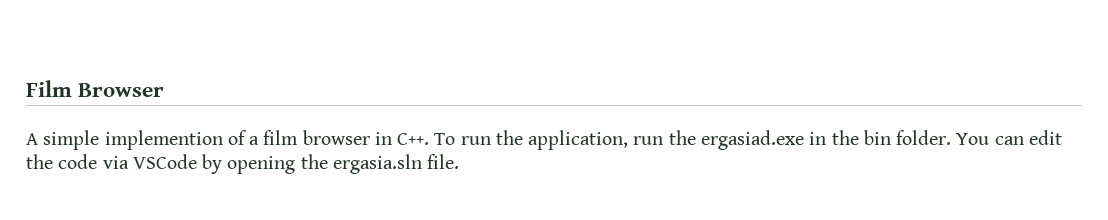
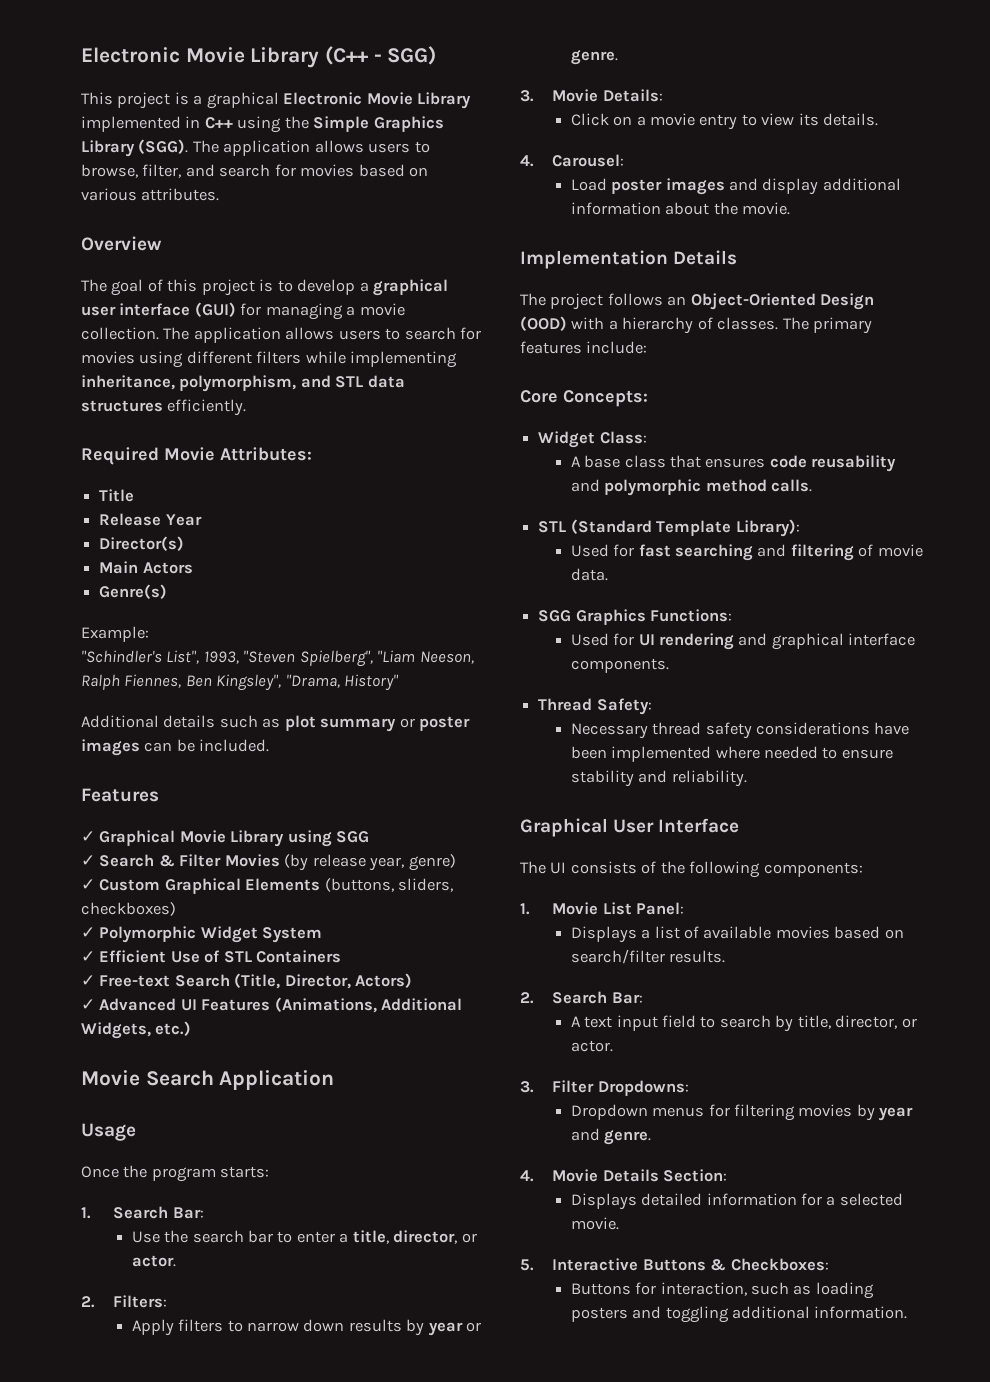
- Film Browser
- A simple implemention of a film browser in C++. To run the application, run the ergasiad.exe in the bin folder. You can edit the code via VSCode by opening the ergasia.sln file.
+ Electronic Movie Library (C++ - SGG)
+ This project is a graphical Electronic Movie Library implemented in C++ using the Simple Graphics Library (SGG). The application allows users to browse, filter, and search for movies based on various attributes.
+ Overview
+ The goal of this project is to develop a graphical user interface (GUI) for managing a movie collection. The application allows users to search for movies using different filters while implementing inheritance, polymorphism, and STL data structures efficiently.
+ Required Movie Attributes:
+ Title
+ Release Year
+ Director(s)
+ Main Actors
+ Genre(s)
+ Example:
+ "Schindler's List", 1993, "Steven Spielberg", "Liam Neeson, Ralph Fiennes, Ben Kingsley", "Drama, History"
+ Additional details such as plot summary or poster images can be included.
+ Features
+ ✓ Graphical Movie Library using SGG
+ ✓ Search & Filter Movies (by release year, genre)
+ ✓ Custom Graphical Elements (buttons, sliders, checkboxes)
+ ✓ Polymorphic Widget System
+ ✓ Efficient Use of STL Containers
+ ✓ Free-text Search (Title, Director, Actors)
+ ✓ Advanced UI Features (Animations, Additional Widgets, etc.)
+ Movie Search Application
+ Usage
+ Once the program starts:
+ 1. Search Bar:
+ Use the search bar to enter a title, director, or actor.
+ 2. Filters:
+ Apply filters to narrow down results by year or genre.
+ 3. Movie Details:
+ Click on a movie entry to view its details.
+ 4. Carousel:
+ Load poster images and display additional information about the movie.
+ Implementation Details
+ The project follows an Object-Oriented Design (OOD) with a hierarchy of classes. The primary features include:
+ Core Concepts:
+ Widget Class:
+ A base class that ensures code reusability and polymorphic method calls.
+ STL (Standard Template Library):
+ Used for fast searching and filtering of movie data.
+ SGG Graphics Functions:
+ Used for UI rendering and graphical interface components.
+ Thread Safety:
+ Necessary thread safety considerations have been implemented where needed to ensure stability and reliability.
+ Graphical User Interface
+ The UI consists of the following components:
+ 1. Movie List Panel:
+ Displays a list of available movies based on search/filter results.
+ 2. Search Bar:
+ A text input field to search by title, director, or actor.
+ 3. Filter Dropdowns:
+ Dropdown menus for filtering movies by year and genre.
+ 4. Movie Details Section:
+ Displays detailed information for a selected movie.
+ 5. Interactive Buttons & Checkboxes:
+ Buttons for interaction, such as loading posters and toggling additional information.

